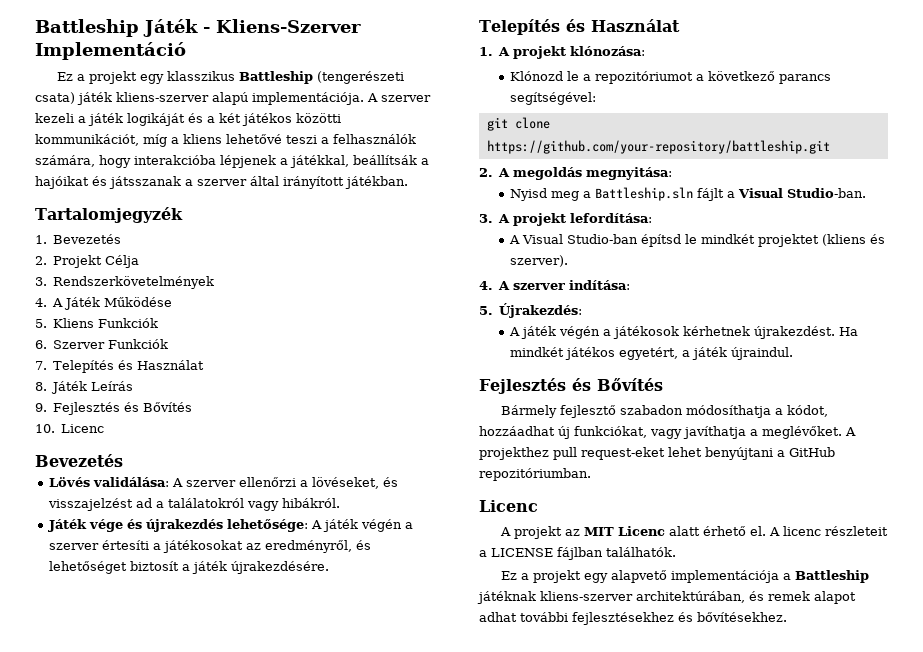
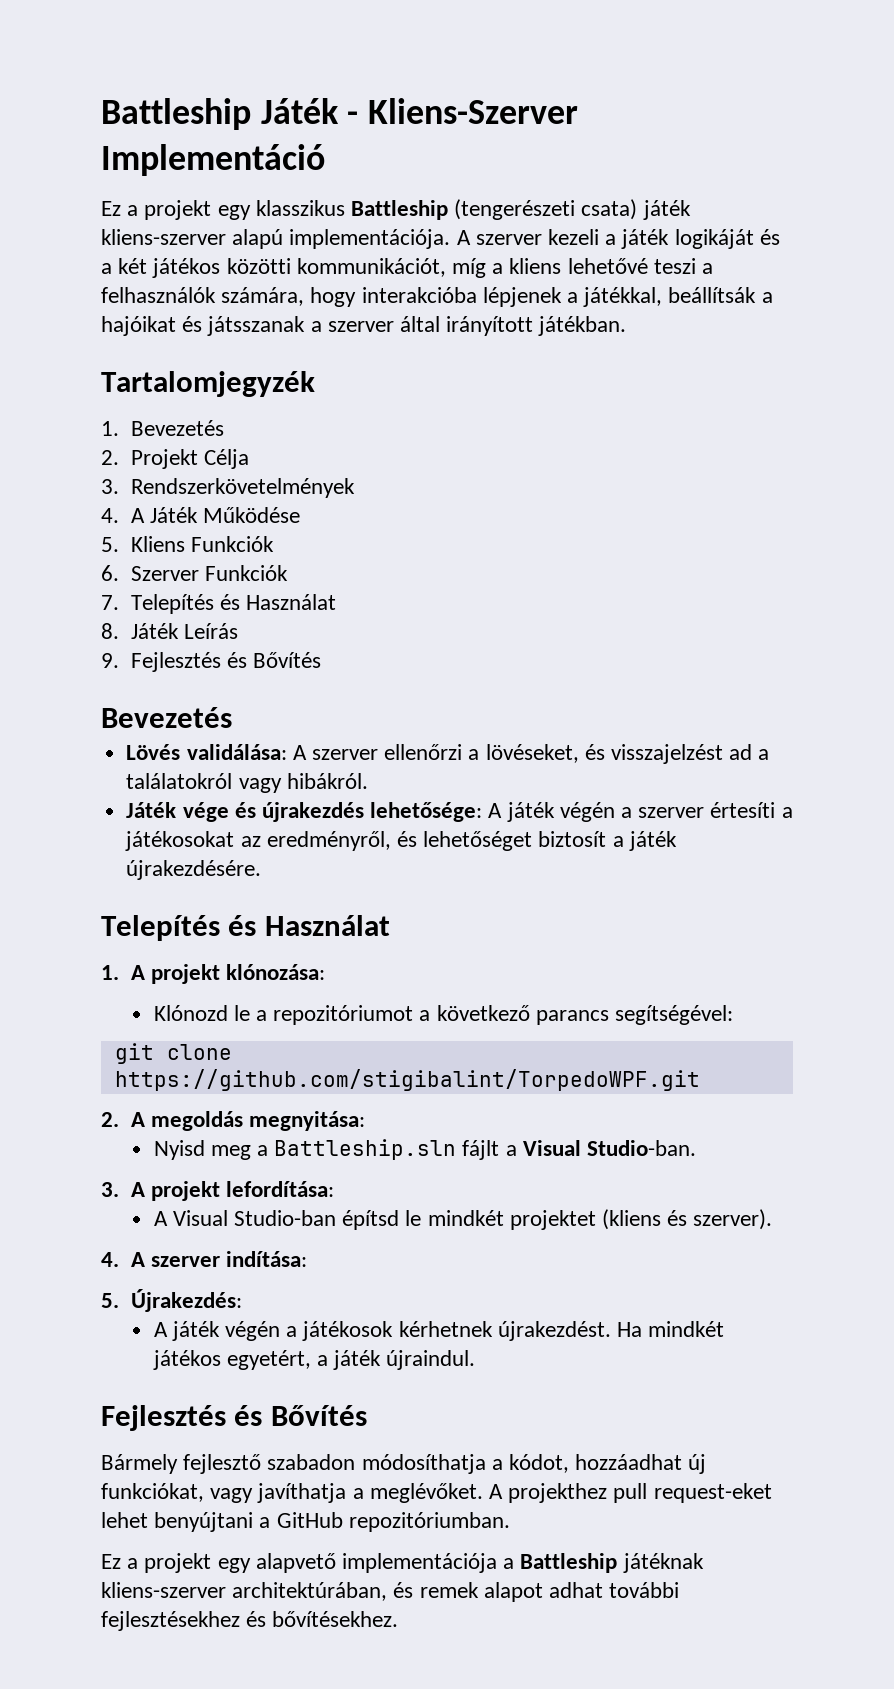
- 10. Licenc
- git clone https://github.com/your-repository/battleship.git
+ git clone https://github.com/stigibalint/TorpedoWPF.git
  A projekthez pull request-eket lehet benyújtani a GitHub repozitóriumban.
- Licenc
- A projekt az MIT Licenc alatt érhető el. A licenc részleteit a LICENSE fájlban találhatók.

